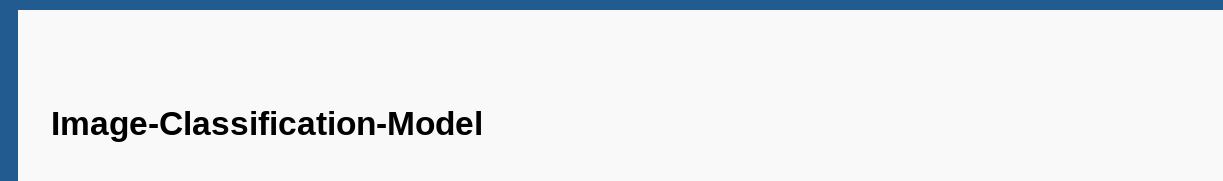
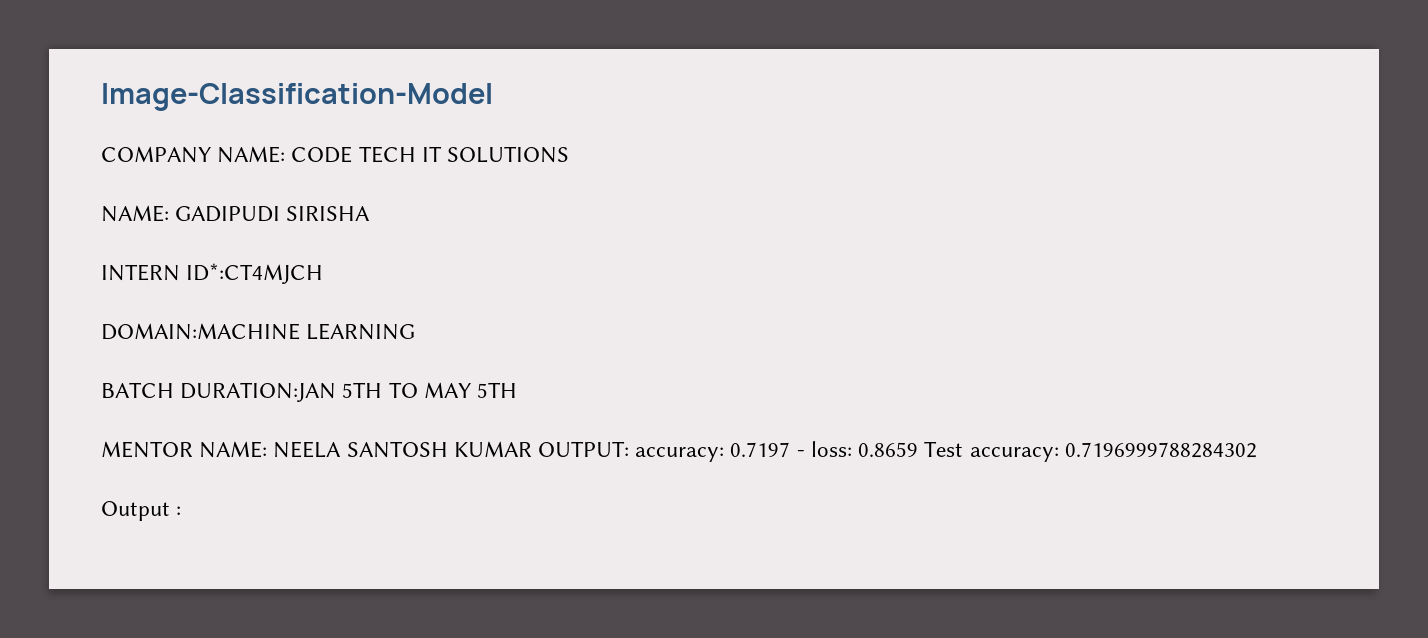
+ COMPANY NAME: CODE TECH IT SOLUTIONS
+ NAME: GADIPUDI SIRISHA
+ INTERN ID*:CT4MJCH
+ DOMAIN:MACHINE LEARNING
+ BATCH DURATION:JAN 5TH TO MAY 5TH
+ MENTOR NAME: NEELA SANTOSH KUMAR OUTPUT: accuracy: 0.7197 - loss: 0.8659 Test accuracy: 0.7196999788284302
+ Output :

